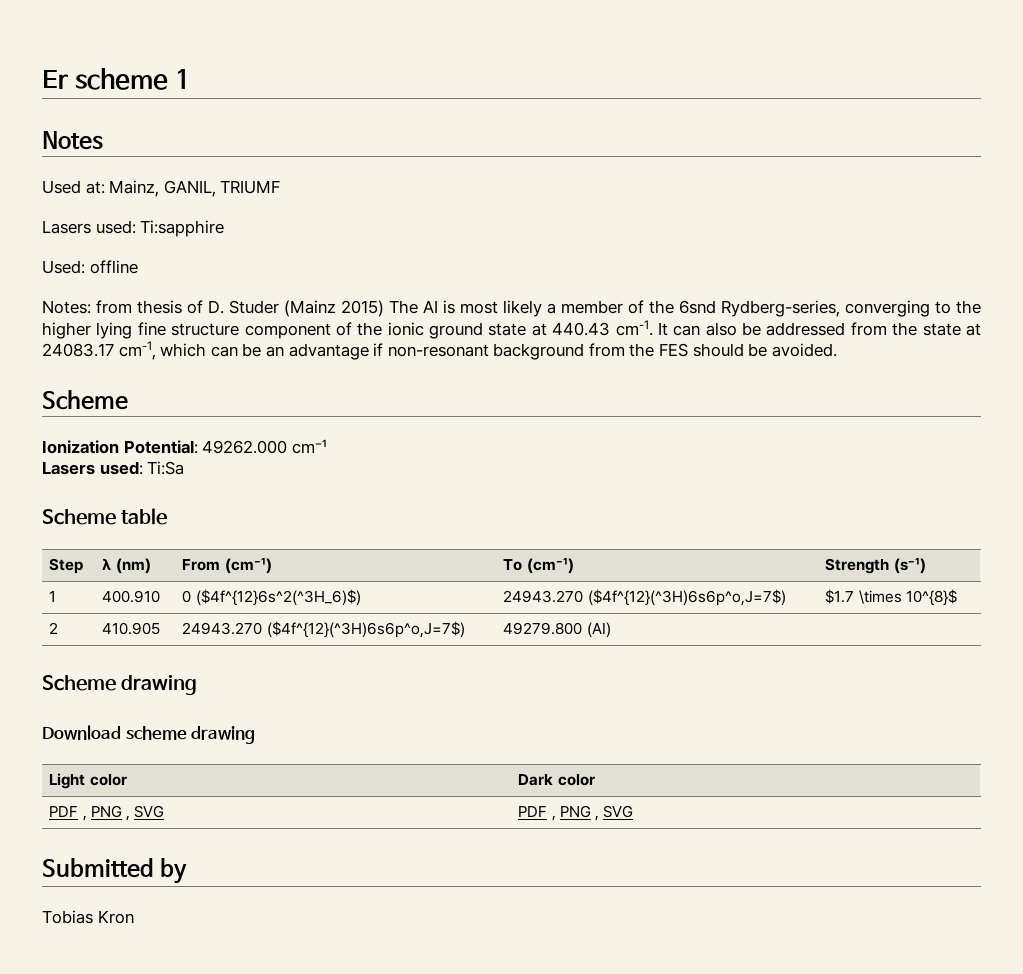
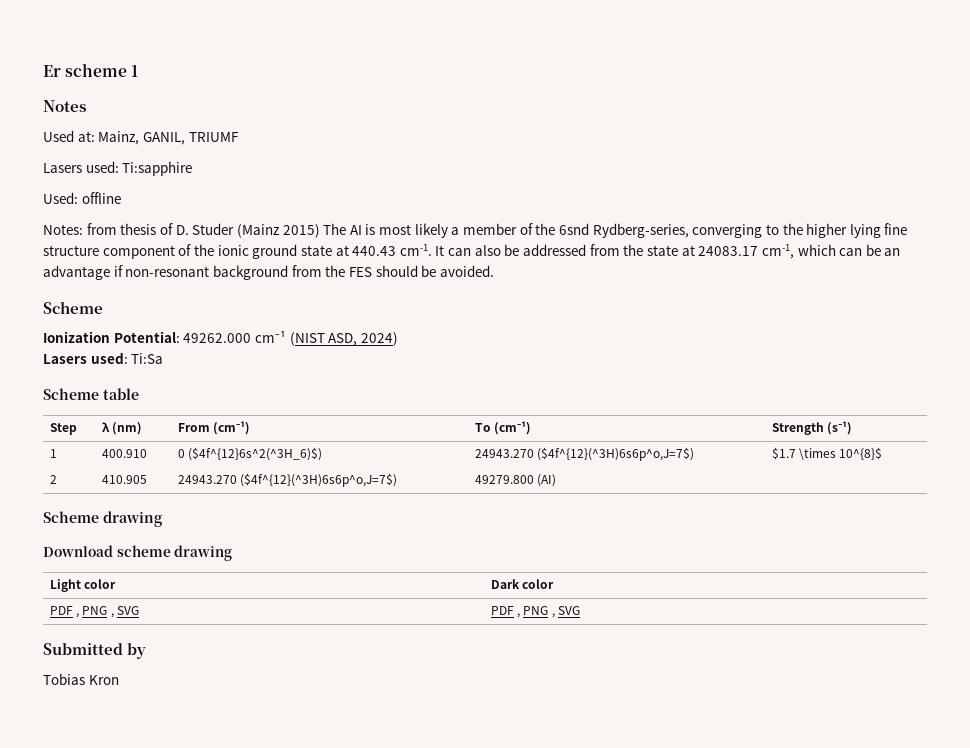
- Ionization Potential: 49262.000 cm⁻¹
+ Ionization Potential: 49262.000 cm⁻¹ (NIST ASD, 2024)

